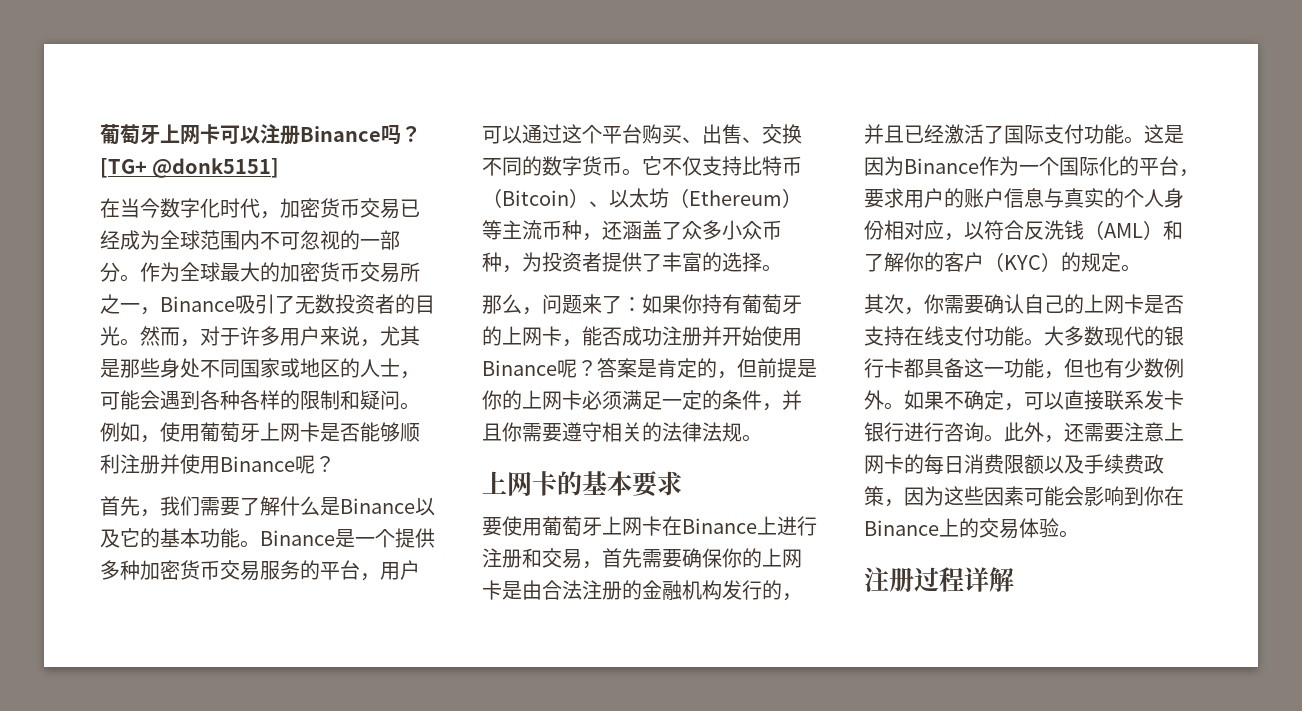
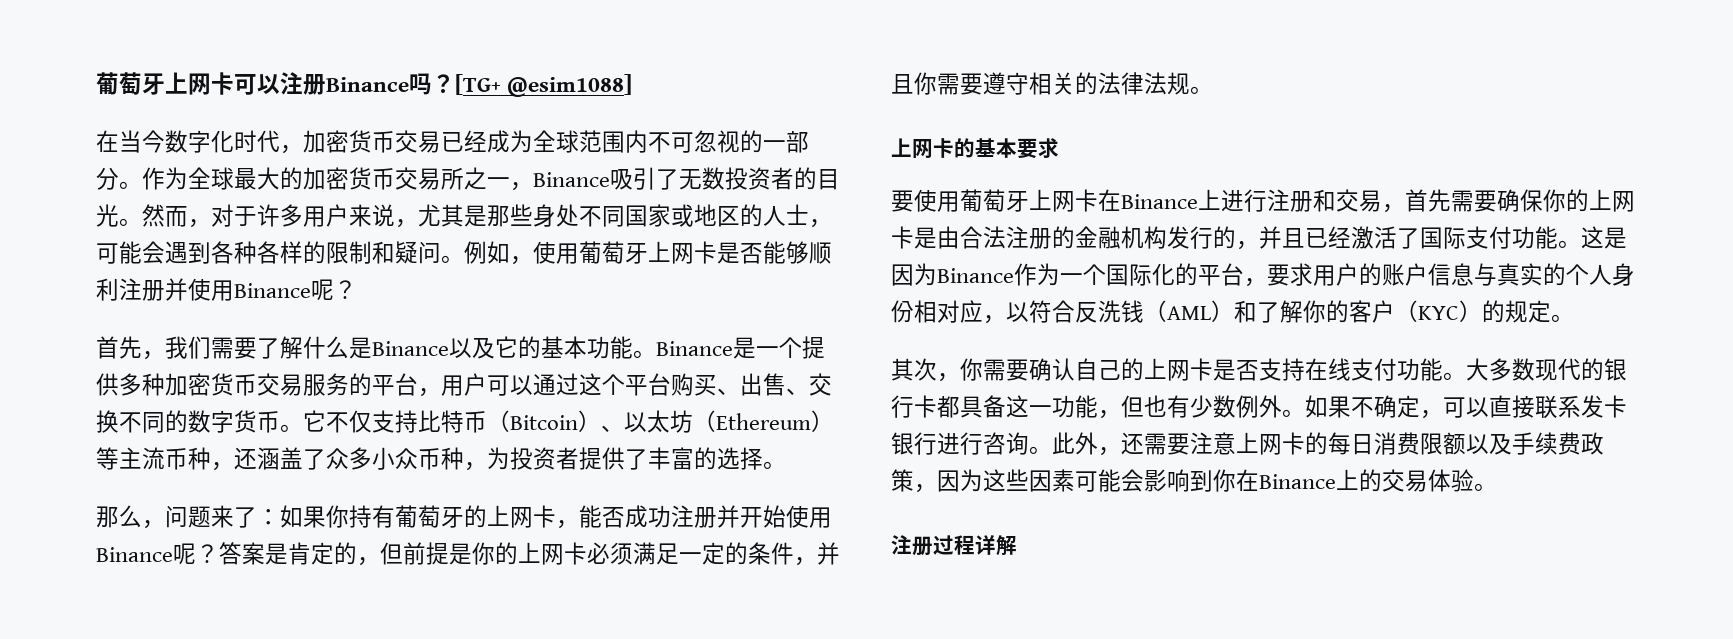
- [TG+ @donk5151]
+ [TG+ @esim1088]

